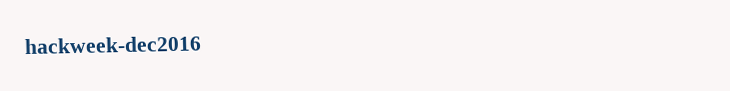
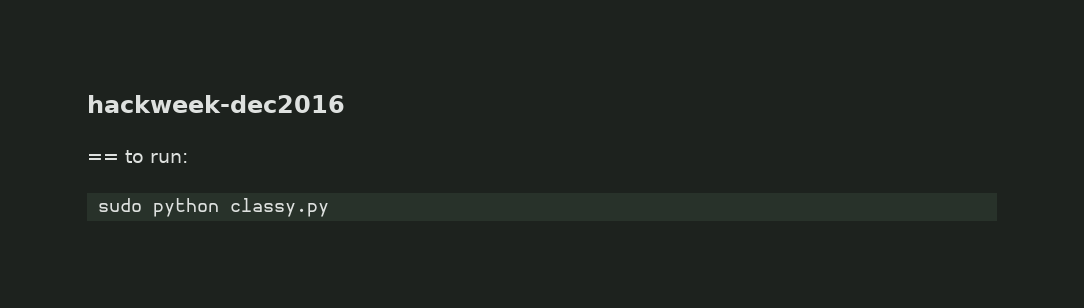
+ == to run:
+ sudo python classy.py

